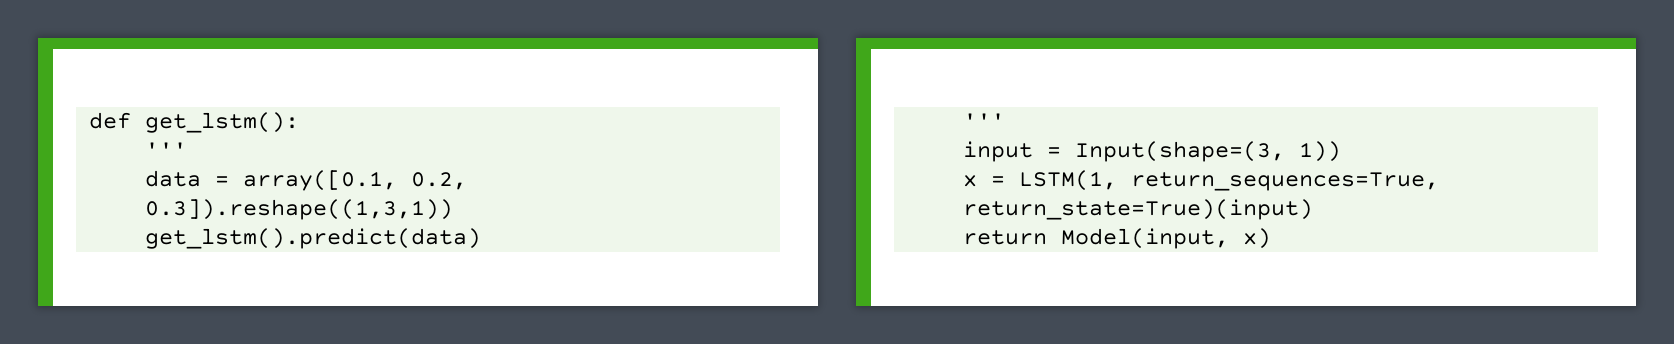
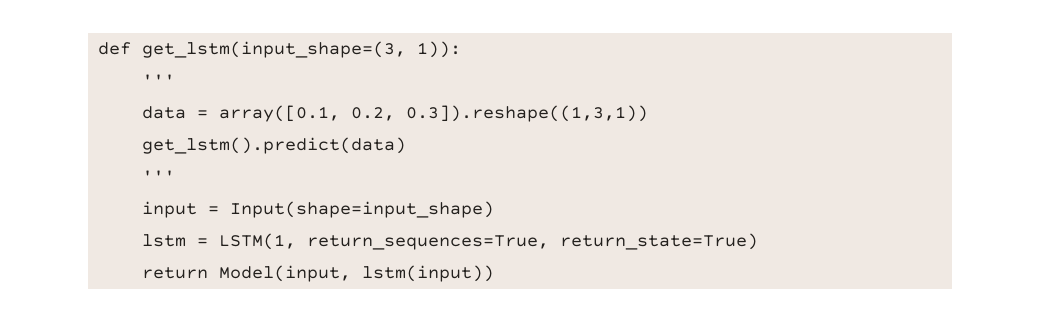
- def get_lstm():
+ def get_lstm(input_shape=(3, 1)):
- input = Input(shape=(3, 1))
- x = LSTM(1, return_sequences=True, return_state=True)(input)
+ input = Input(shape=input_shape)
+ lstm = LSTM(1, return_sequences=True, return_state=True)
- return Model(input, x)
+ return Model(input, lstm(input))

